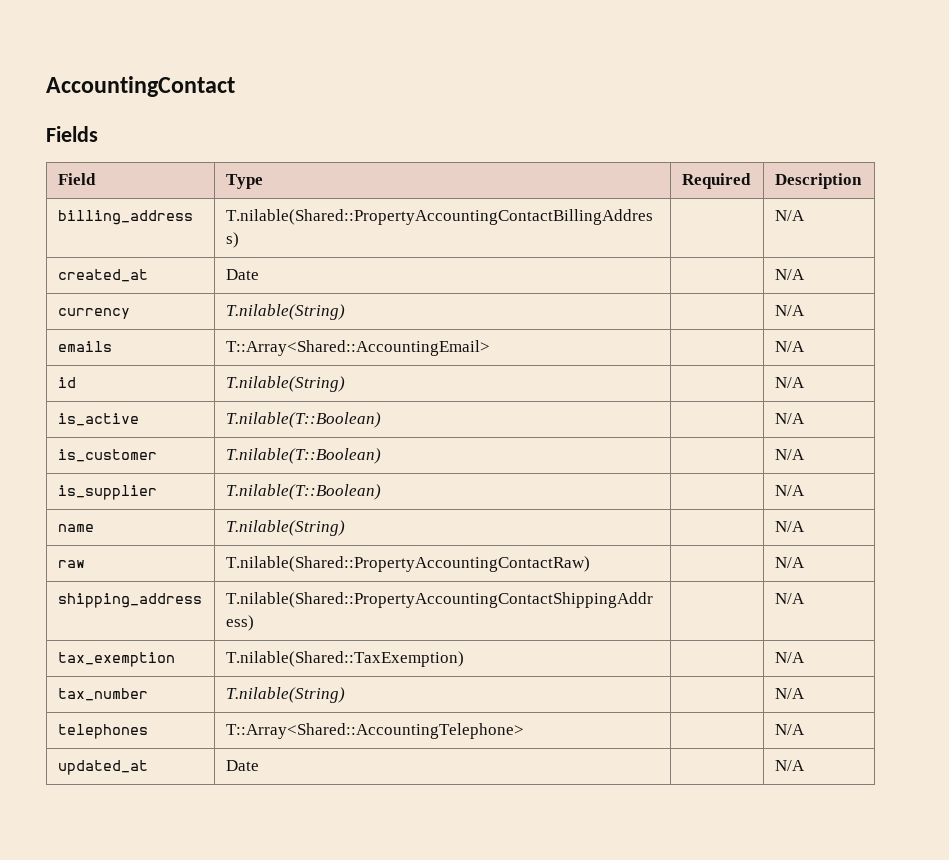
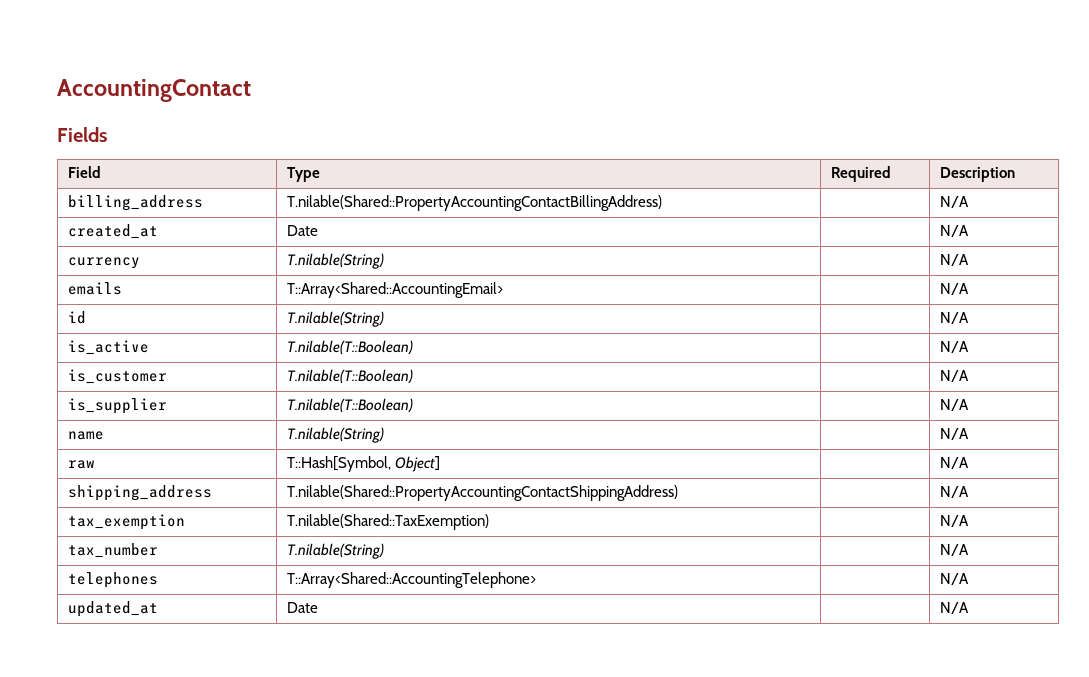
- raw | T.nilable(Shared::PropertyAccountingContactRaw) | | N/A
+ raw | T::Hash[Symbol, Object] | | N/A

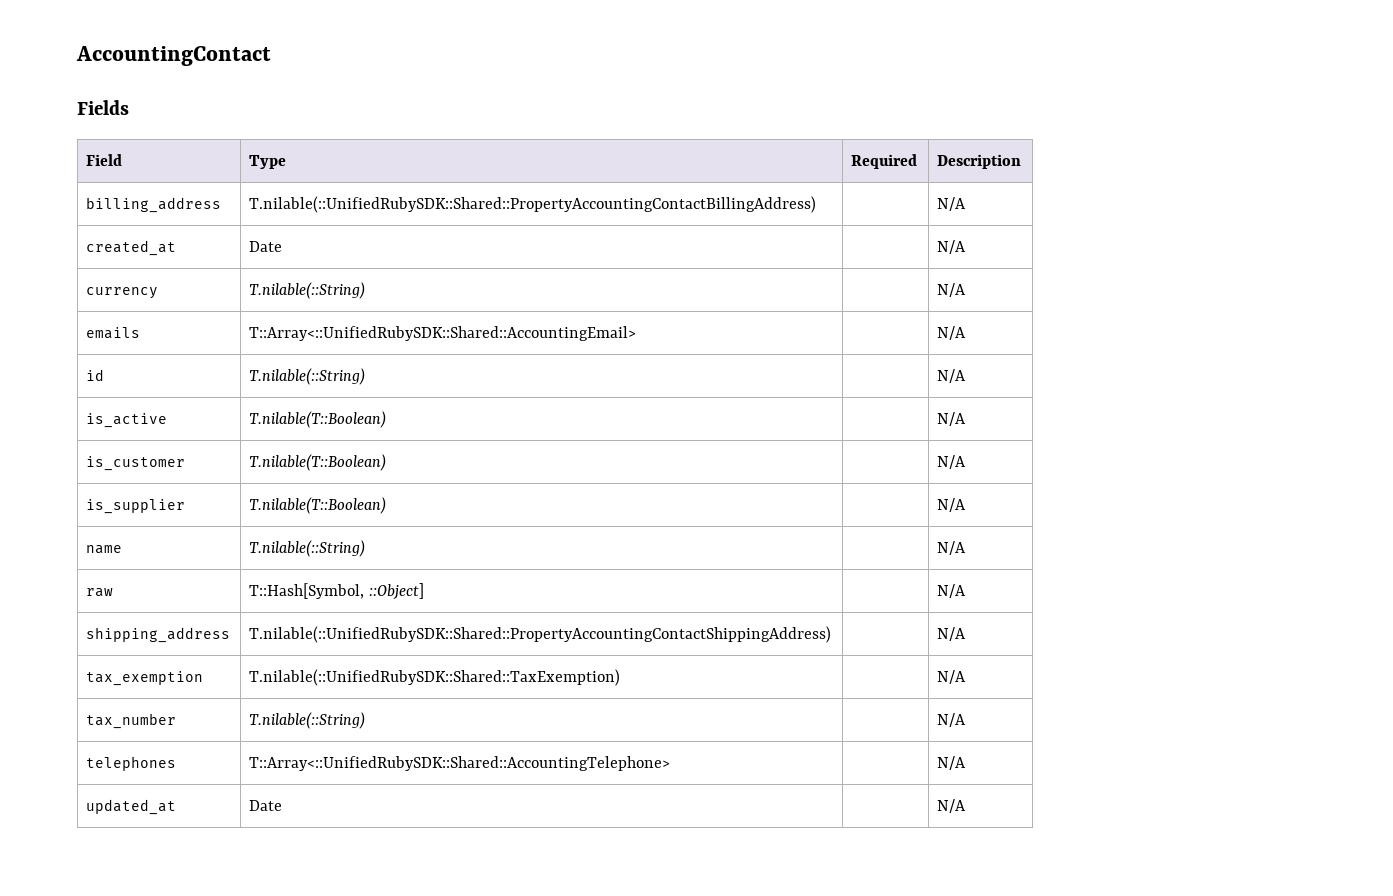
- billing_address | T.nilable(Shared::PropertyAccountingContactBillingAddress) | | N/A
+ billing_address | T.nilable(::UnifiedRubySDK::Shared::PropertyAccountingContactBillingAddress) | | N/A
- currency | T.nilable(String) | | N/A
+ currency | T.nilable(::String) | | N/A
- emails | T::Array<Shared::AccountingEmail> | | N/A
+ emails | T::Array<::UnifiedRubySDK::Shared::AccountingEmail> | | N/A
- id | T.nilable(String) | | N/A
+ id | T.nilable(::String) | | N/A
- name | T.nilable(String) | | N/A
+ name | T.nilable(::String) | | N/A
- raw | T::Hash[Symbol, Object] | | N/A
+ raw | T::Hash[Symbol, ::Object] | | N/A
- shipping_address | T.nilable(Shared::PropertyAccountingContactShippingAddress) | | N/A
+ shipping_address | T.nilable(::UnifiedRubySDK::Shared::PropertyAccountingContactShippingAddress) | | N/A
- tax_exemption | T.nilable(Shared::TaxExemption) | | N/A
+ tax_exemption | T.nilable(::UnifiedRubySDK::Shared::TaxExemption) | | N/A
- tax_number | T.nilable(String) | | N/A
+ tax_number | T.nilable(::String) | | N/A
- telephones | T::Array<Shared::AccountingTelephone> | | N/A
+ telephones | T::Array<::UnifiedRubySDK::Shared::AccountingTelephone> | | N/A

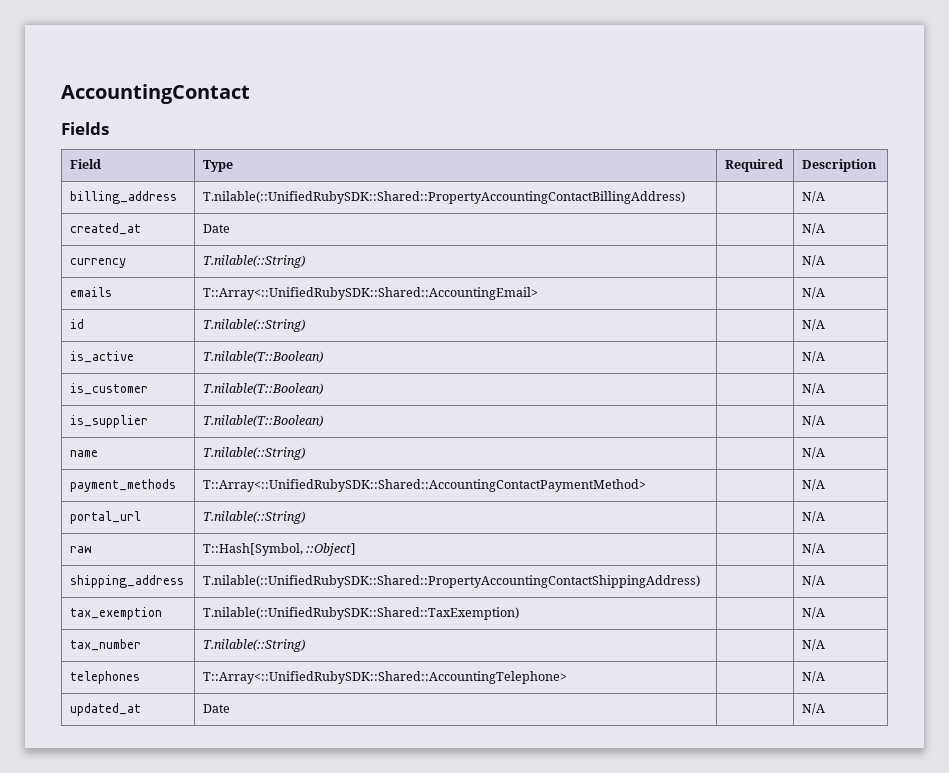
+ payment_methods | T::Array<::UnifiedRubySDK::Shared::AccountingContactPaymentMethod> | | N/A
+ portal_url | T.nilable(::String) | | N/A

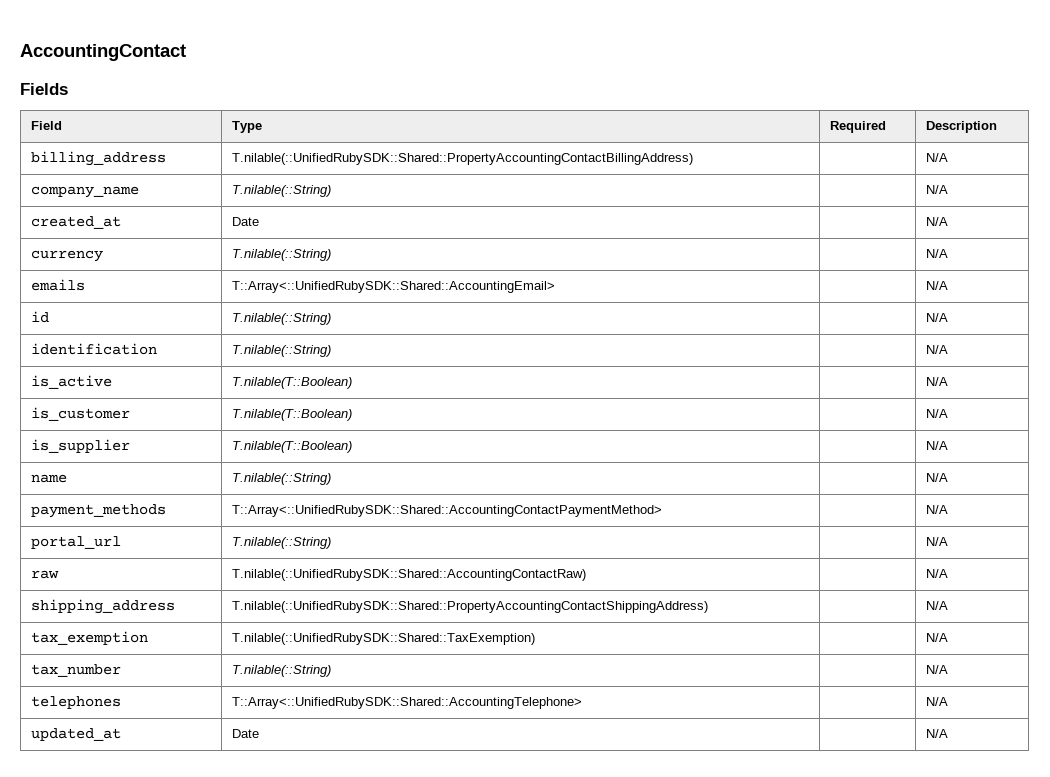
+ company_name | T.nilable(::String) | | N/A
+ identification | T.nilable(::String) | | N/A
- raw | T::Hash[Symbol, ::Object] | | N/A
+ raw | T.nilable(::UnifiedRubySDK::Shared::AccountingContactRaw) | | N/A

